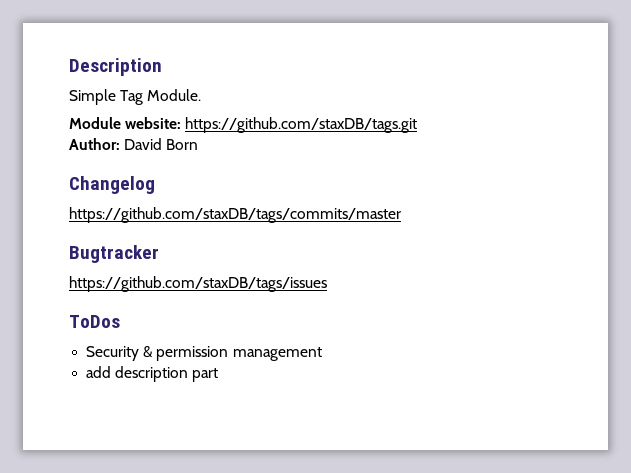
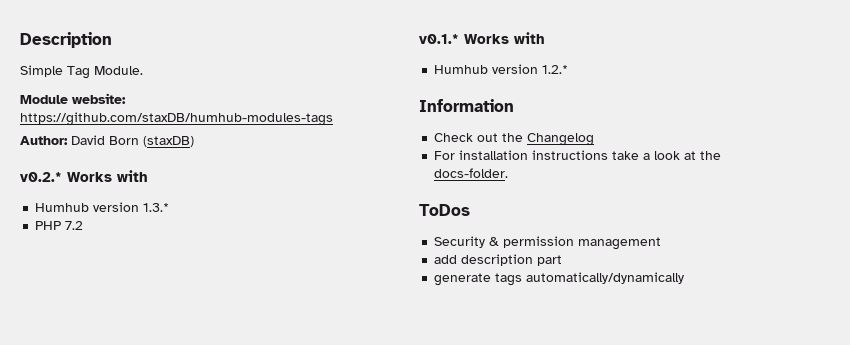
- Module website: https://github.com/staxDB/tags.git
+ Module website: https://github.com/staxDB/humhub-modules-tags
- Author: David Born
- Changelog
- https://github.com/staxDB/tags/commits/master
- Bugtracker
- https://github.com/staxDB/tags/issues
+ Author: David Born (staxDB)
+ v0.2.* Works with
+ Humhub version 1.3.*
+ PHP 7.2
+ v0.1.* Works with
+ Humhub version 1.2.*
+ Information
+ Check out the Changelog
+ For installation instructions take a look at the docs-folder.
+ generate tags automatically/dynamically

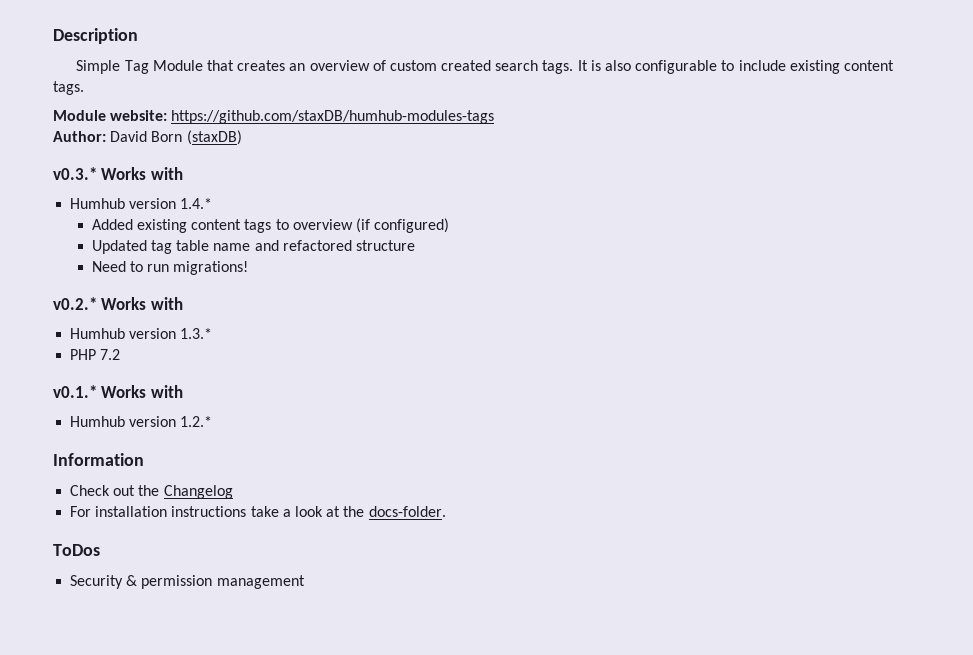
- Simple Tag Module.
+ Simple Tag Module that creates an overview of custom created search tags. It is also configurable to include existing content tags.
+ v0.3.* Works with
+ Humhub version 1.4.*
+ Added existing content tags to overview (if configured)
+ Updated tag table name and refactored structure
+ Need to run migrations!
- add description part
- generate tags automatically/dynamically

